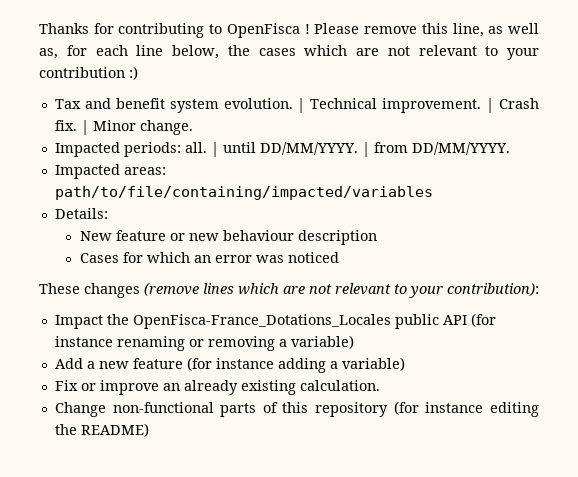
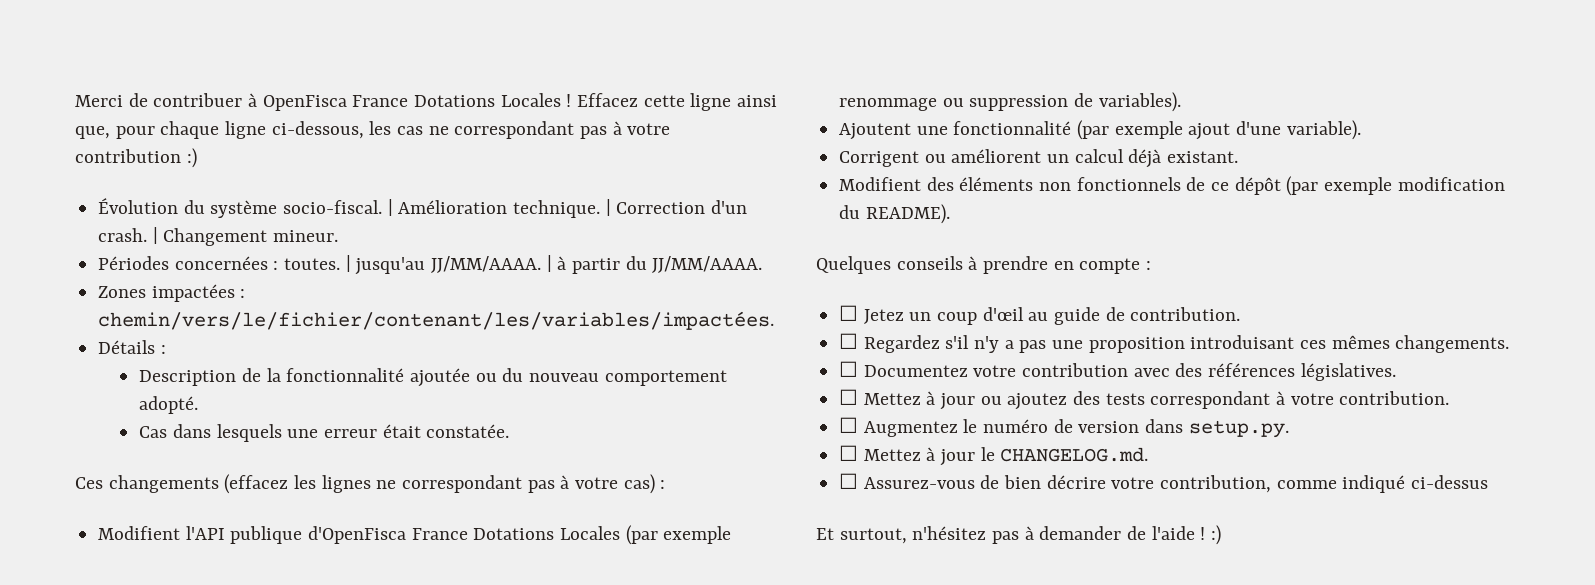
- Thanks for contributing to OpenFisca ! Please remove this line, as well as, for each line below, the cases which are not relevant to your contribution :)
- Tax and benefit system evolution. | Technical improvement. | Crash fix. | Minor change.
- Impacted periods: all. | until DD/MM/YYYY. | from DD/MM/YYYY.
- Impacted areas: path/to/file/containing/impacted/variables
- Details:
- New feature or new behaviour description
- Cases for which an error was noticed
- These changes (remove lines which are not relevant to your contribution):
- Impact the OpenFisca-France_Dotations_Locales public API (for instance renaming or removing a variable)
- Add a new feature (for instance adding a variable)
- Fix or improve an already existing calculation.
- Change non-functional parts of this repository (for instance editing the README)
+ Merci de contribuer à OpenFisca France Dotations Locales ! Effacez cette ligne ainsi que, pour chaque ligne ci-dessous, les cas ne correspondant pas à votre contribution :)
+ Évolution du système socio-fiscal. | Amélioration technique. | Correction d'un crash. | Changement mineur.
+ Périodes concernées : toutes. | jusqu'au JJ/MM/AAAA. | à partir du JJ/MM/AAAA.
+ Zones impactées : chemin/vers/le/fichier/contenant/les/variables/impactées.
+ Détails :
+ Description de la fonctionnalité ajoutée ou du nouveau comportement adopté.
+ Cas dans lesquels une erreur était constatée.
+ Ces changements (effacez les lignes ne correspondant pas à votre cas) :
+ Modifient l'API publique d'OpenFisca France Dotations Locales (par exemple renommage ou suppression de variables).
+ Ajoutent une fonctionnalité (par exemple ajout d'une variable).
+ Corrigent ou améliorent un calcul déjà existant.
+ Modifient des éléments non fonctionnels de ce dépôt (par exemple modification du README).
+ Quelques conseils à prendre en compte :
+ ☐ Jetez un coup d'œil au guide de contribution.
+ ☐ Regardez s'il n'y a pas une proposition introduisant ces mêmes changements.
+ ☐ Documentez votre contribution avec des références législatives.
+ ☐ Mettez à jour ou ajoutez des tests correspondant à votre contribution.
+ ☐ Augmentez le numéro de version dans setup.py.
+ ☐ Mettez à jour le CHANGELOG.md.
+ ☐ Assurez-vous de bien décrire votre contribution, comme indiqué ci-dessus
+ Et surtout, n'hésitez pas à demander de l'aide ! :)

